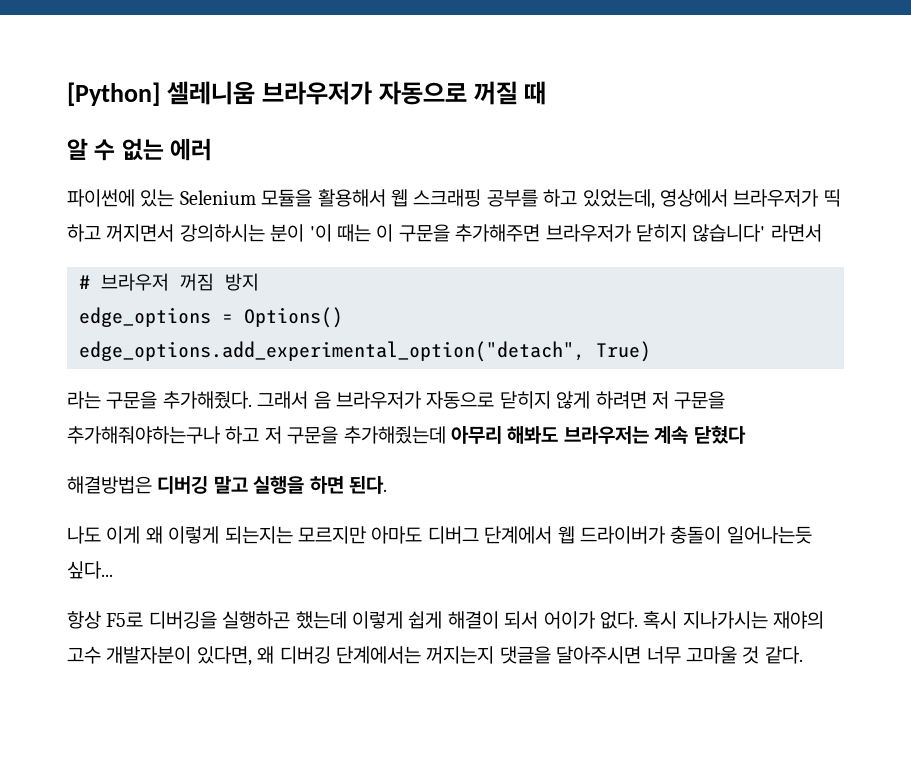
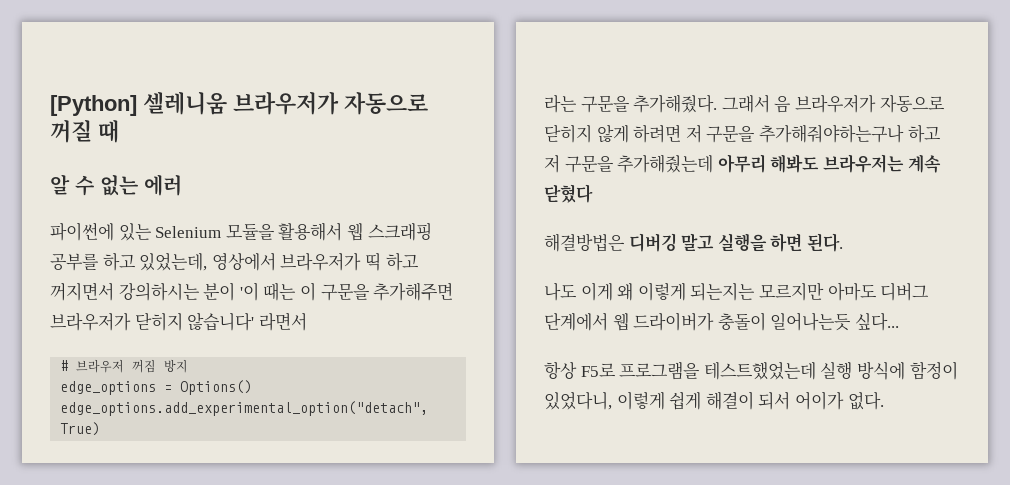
- 항상 F5로 디버깅을 실행하곤 했는데 이렇게 쉽게 해결이 되서 어이가 없다. 혹시 지나가시는 재야의 고수 개발자분이 있다면, 왜 디버깅 단계에서는 꺼지는지 댓글을 달아주시면 너무 고마울 것 같다.
+ 항상 F5로 프로그램을 테스트했었는데 실행 방식에 함정이 있었다니, 이렇게 쉽게 해결이 되서 어이가 없다.

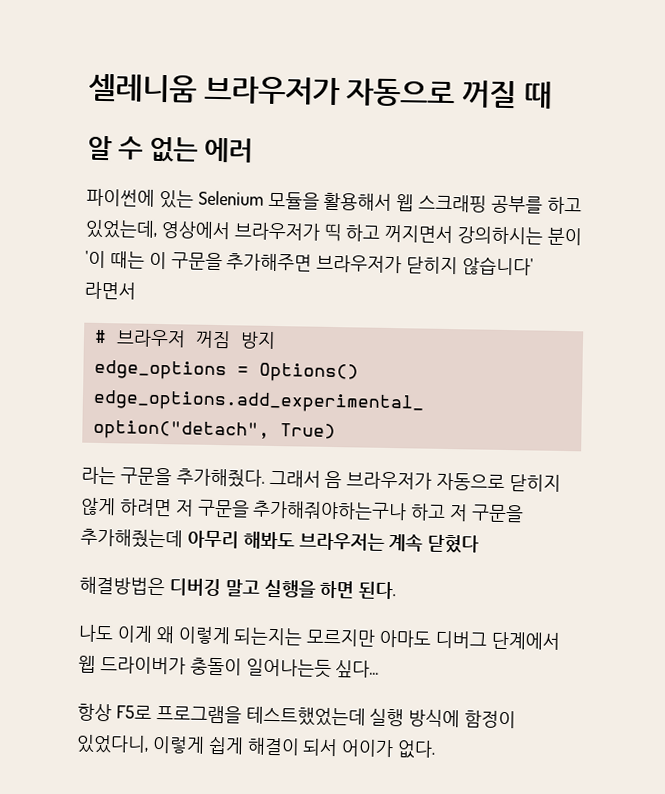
- [Python] 셀레니움 브라우저가 자동으로 꺼질 때
+ 셀레니움 브라우저가 자동으로 꺼질 때

